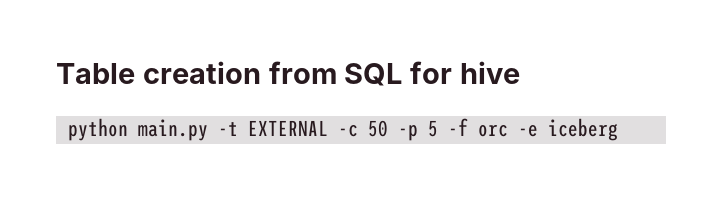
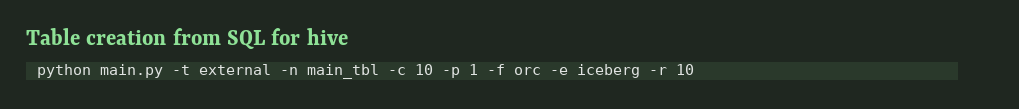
- python main.py -t EXTERNAL -c 50 -p 5 -f orc -e iceberg
+ python main.py -t external -n main_tbl -c 10 -p 1 -f orc -e iceberg -r 10

